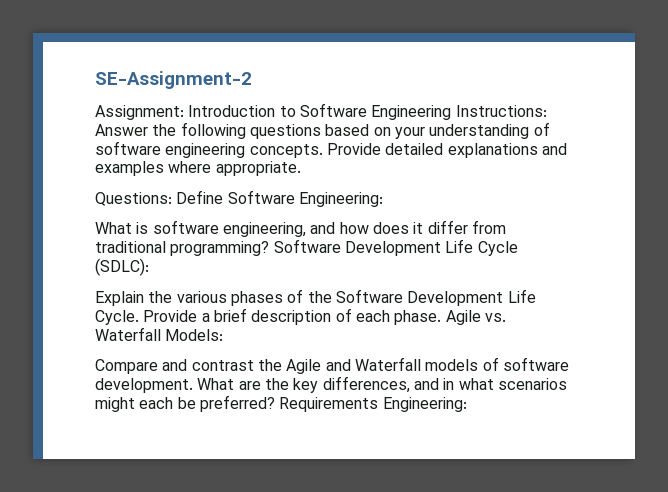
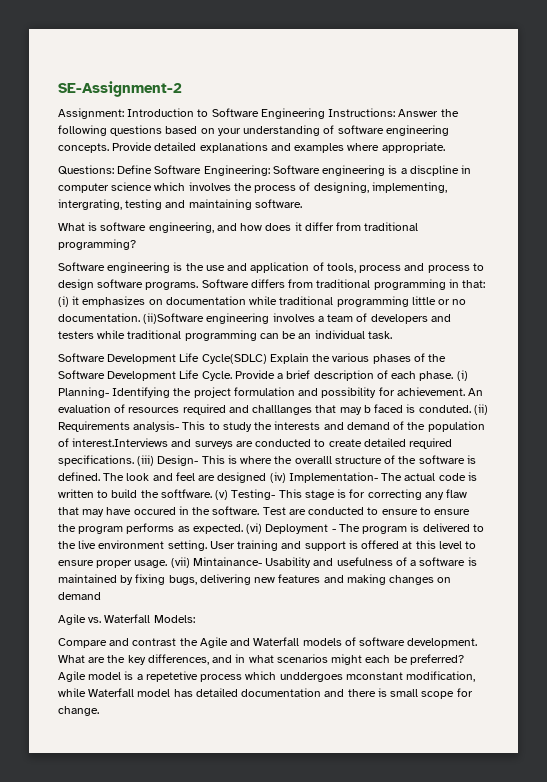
- Questions: Define Software Engineering:
+ Questions: Define Software Engineering: Software engineering is a discpline in computer science which involves the process of designing, implementing, intergrating, testing and maintaining software.
- What is software engineering, and how does it differ from traditional programming? Software Development Life Cycle (SDLC):
- Explain the various phases of the Software Development Life Cycle.
+ What is software engineering, and how does it differ from traditional programming?
+ Software engineering is the use and application of tools, process and process to design software programs. Software differs from traditional programming in that: (i) it emphasizes on documentation while traditional programming little or no documentation. (ii)Software engineering involves a team of developers and testers while traditional programming can be an individual task.
+ Software Development Life Cycle(SDLC) Explain the various phases of the Software Development Life Cycle.
- Provide a brief description of each phase. Agile vs. Waterfall Models:
+ Provide a brief description of each phase. (i) Planning- Identifying the project formulation and possibility for achievement. An evaluation of resources required and challlanges that may b faced is conduted. (ii) Requirements analysis- This to study the interests and demand of the population of interest.Interviews and surveys are conducted to create detailed required specifications. (iii) Design- This is where the overalll structure of the software is defined. The look and feel are designed (iv) Implementation- The actual code is written to build the softfware. (v) Testing- This stage is for correcting any flaw that may have occured in the software. Test are conducted to ensure to ensure the program performs as expected. (vi) Deployment - The program is delivered to the live environment setting. User training and support is offered at this level to ensure proper usage. (vii) Mintainance- Usability and usefulness of a software is maintained by fixing bugs, delivering new features and making changes on demand
+ Agile vs. Waterfall Models:
- Requirements Engineering:
+ Agile model is a repetetive process which unddergoes mconstant modification, while Waterfall model has detailed documentation and there is small scope for change.

